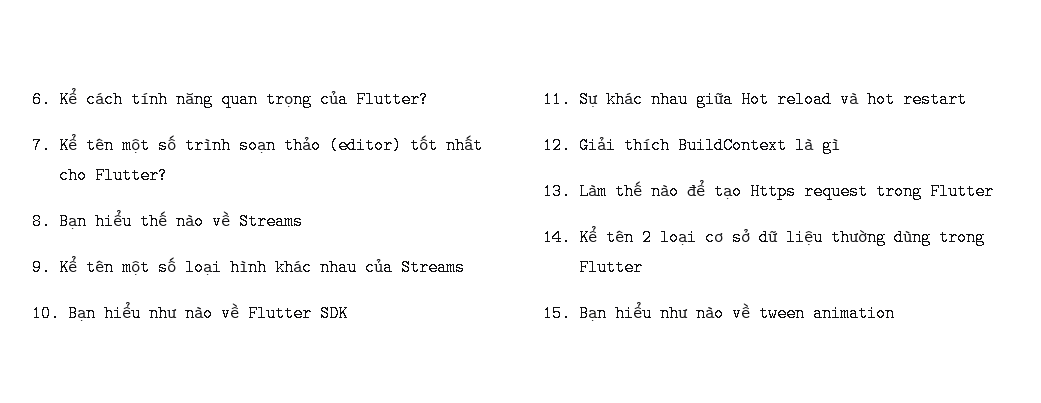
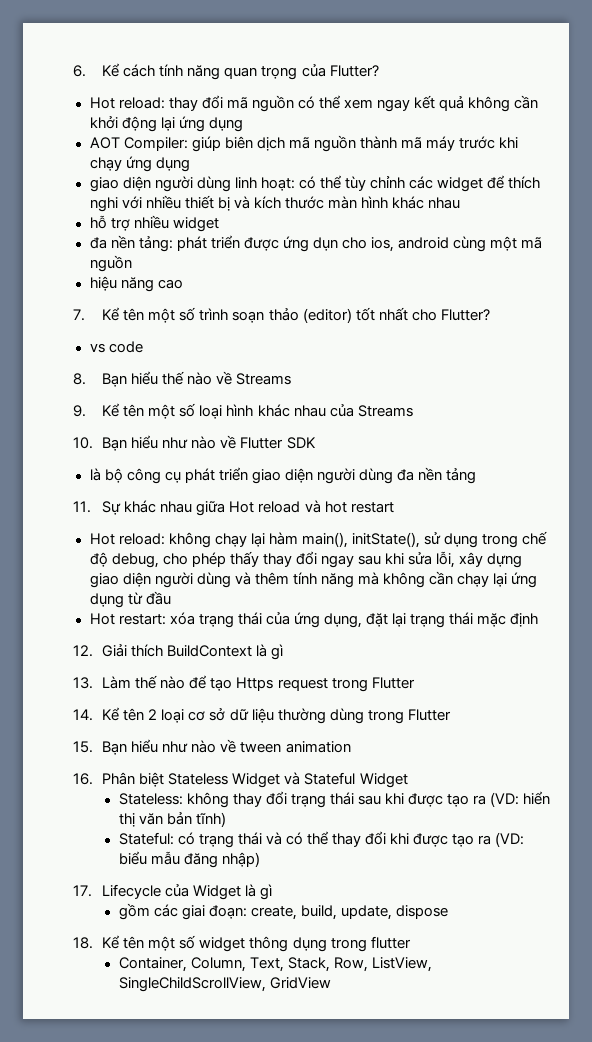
+ Hot reload: thay đổi mã nguồn có thể xem ngay kết quả không cần khởi động lại ứng dụng
+ AOT Compiler: giúp biên dịch mã nguồn thành mã máy trước khi chạy ứng dụng
+ giao diện người dùng linh hoạt: có thể tùy chỉnh các widget để thích nghi với nhiều thiết bị và kích thước màn hình khác nhau
+ hỗ trợ nhiều widget
+ đa nền tảng: phát triển được ứng dụn cho ios, android cùng một mã nguồn
+ hiệu năng cao
+ vs code
+ là bộ công cụ phát triển giao diện người dùng đa nền tảng
+ Hot reload: không chạy lại hàm main(), initState(), sử dụng trong chế độ debug, cho phép thấy thay đổi ngay sau khi sửa lỗi, xây dựng giao diện người dùng và thêm tính năng mà không cần chạy lại ứng dụng từ đầu
+ Hot restart: xóa trạng thái của ứng dụng, đặt lại trạng thái mặc định
+ 16. Phân biệt Stateless Widget và Stateful Widget
+ Stateless: không thay đổi trạng thái sau khi được tạo ra (VD: hiển thị văn bản tĩnh)
+ Stateful: có trạng thái và có thể thay đổi khi được tạo ra (VD: biểu mẫu đăng nhập)
+ 17. Lifecycle của Widget là gì
+ gồm các giai đoạn: create, build, update, dispose
+ 18. Kể tên một số widget thông dụng trong flutter
+ Container, Column, Text, Stack, Row, ListView, SingleChildScrollView, GridView

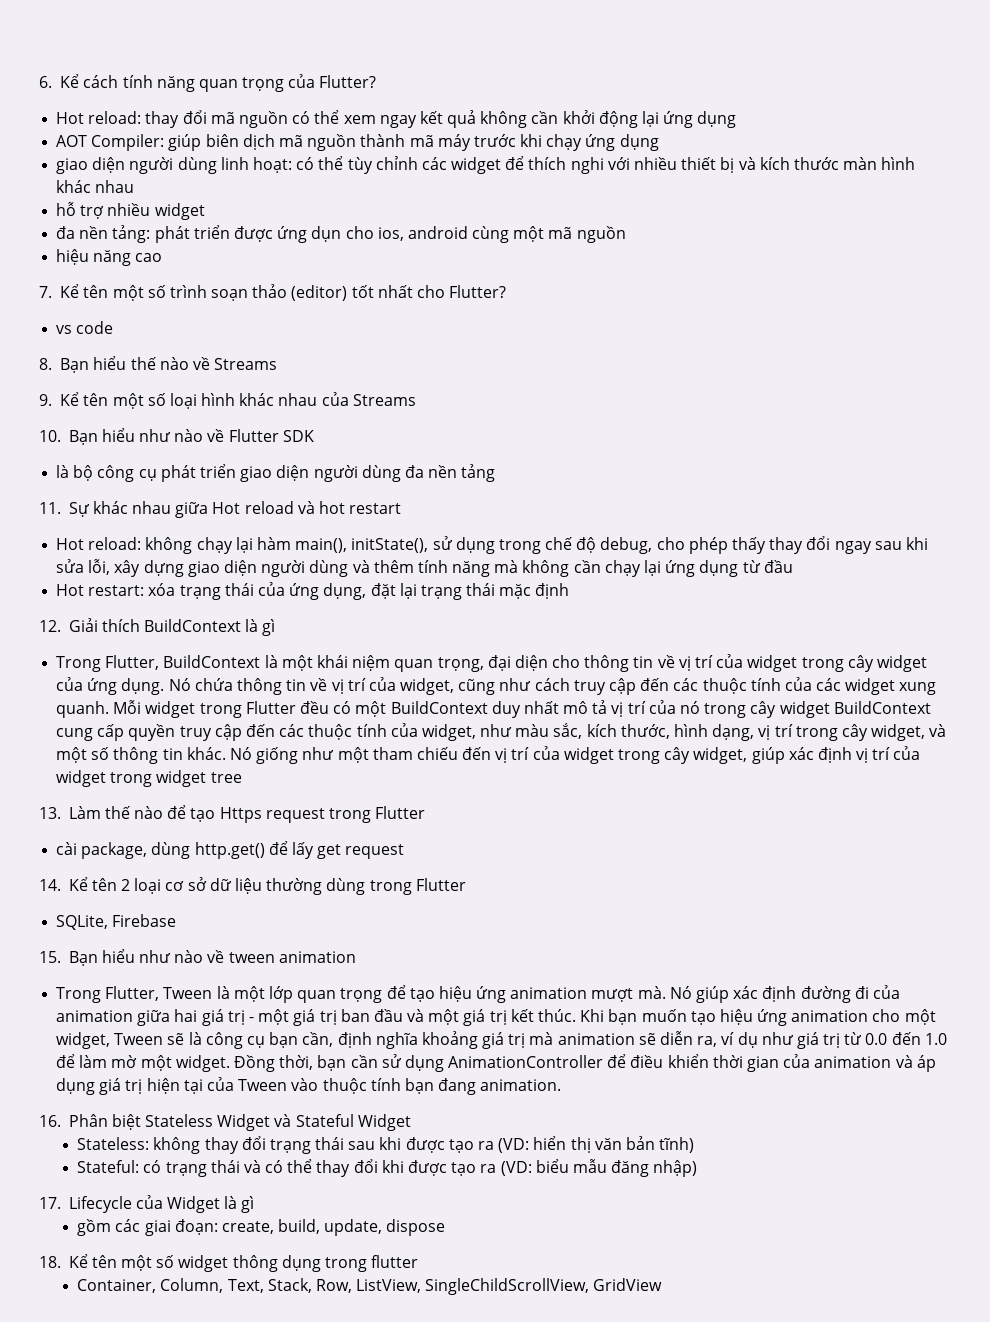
+ Trong Flutter, BuildContext là một khái niệm quan trọng, đại diện cho thông tin về vị trí của widget trong cây widget của ứng dụng. Nó chứa thông tin về vị trí của widget, cũng như cách truy cập đến các thuộc tính của các widget xung quanh. Mỗi widget trong Flutter đều có một BuildContext duy nhất mô tả vị trí của nó trong cây widget BuildContext cung cấp quyền truy cập đến các thuộc tính của widget, như màu sắc, kích thước, hình dạng, vị trí trong cây widget, và một số thông tin khác. Nó giống như một tham chiếu đến vị trí của widget trong cây widget, giúp xác định vị trí của widget trong widget tree
+ cài package, dùng http.get() để lấy get request
+ SQLite, Firebase
+ Trong Flutter, Tween là một lớp quan trọng để tạo hiệu ứng animation mượt mà. Nó giúp xác định đường đi của animation giữa hai giá trị - một giá trị ban đầu và một giá trị kết thúc. Khi bạn muốn tạo hiệu ứng animation cho một widget, Tween sẽ là công cụ bạn cần, định nghĩa khoảng giá trị mà animation sẽ diễn ra, ví dụ như giá trị từ 0.0 đến 1.0 để làm mờ một widget. Đồng thời, bạn cần sử dụng AnimationController để điều khiển thời gian của animation và áp dụng giá trị hiện tại của Tween vào thuộc tính bạn đang animation.

